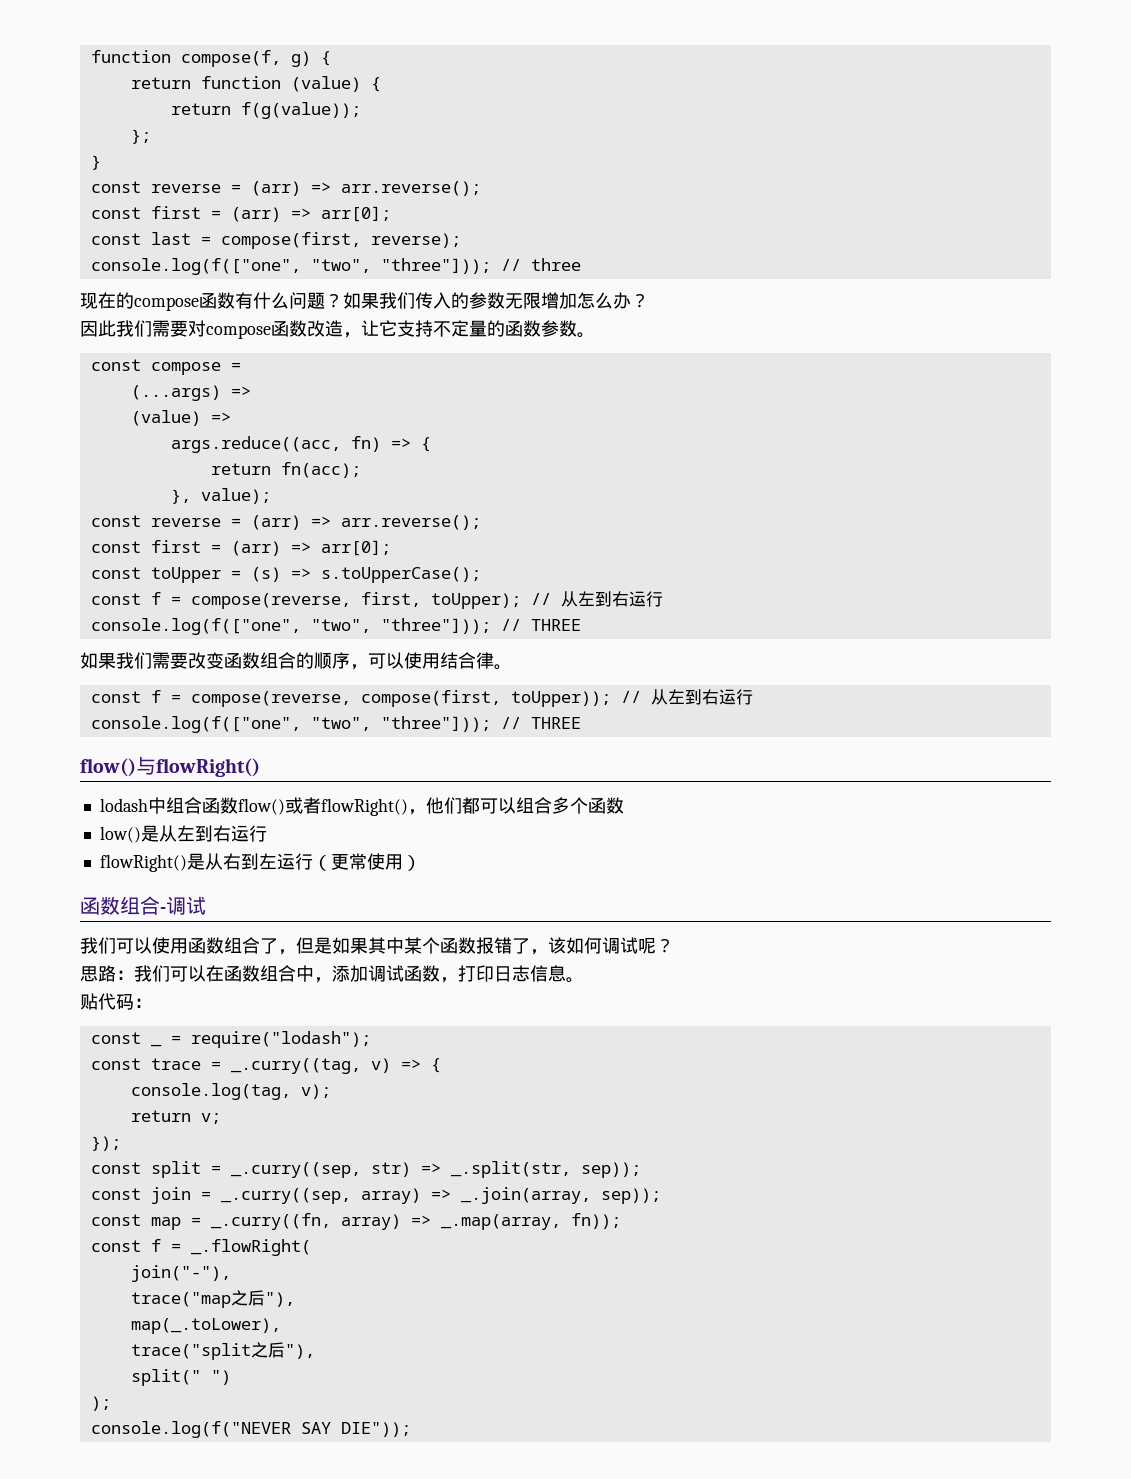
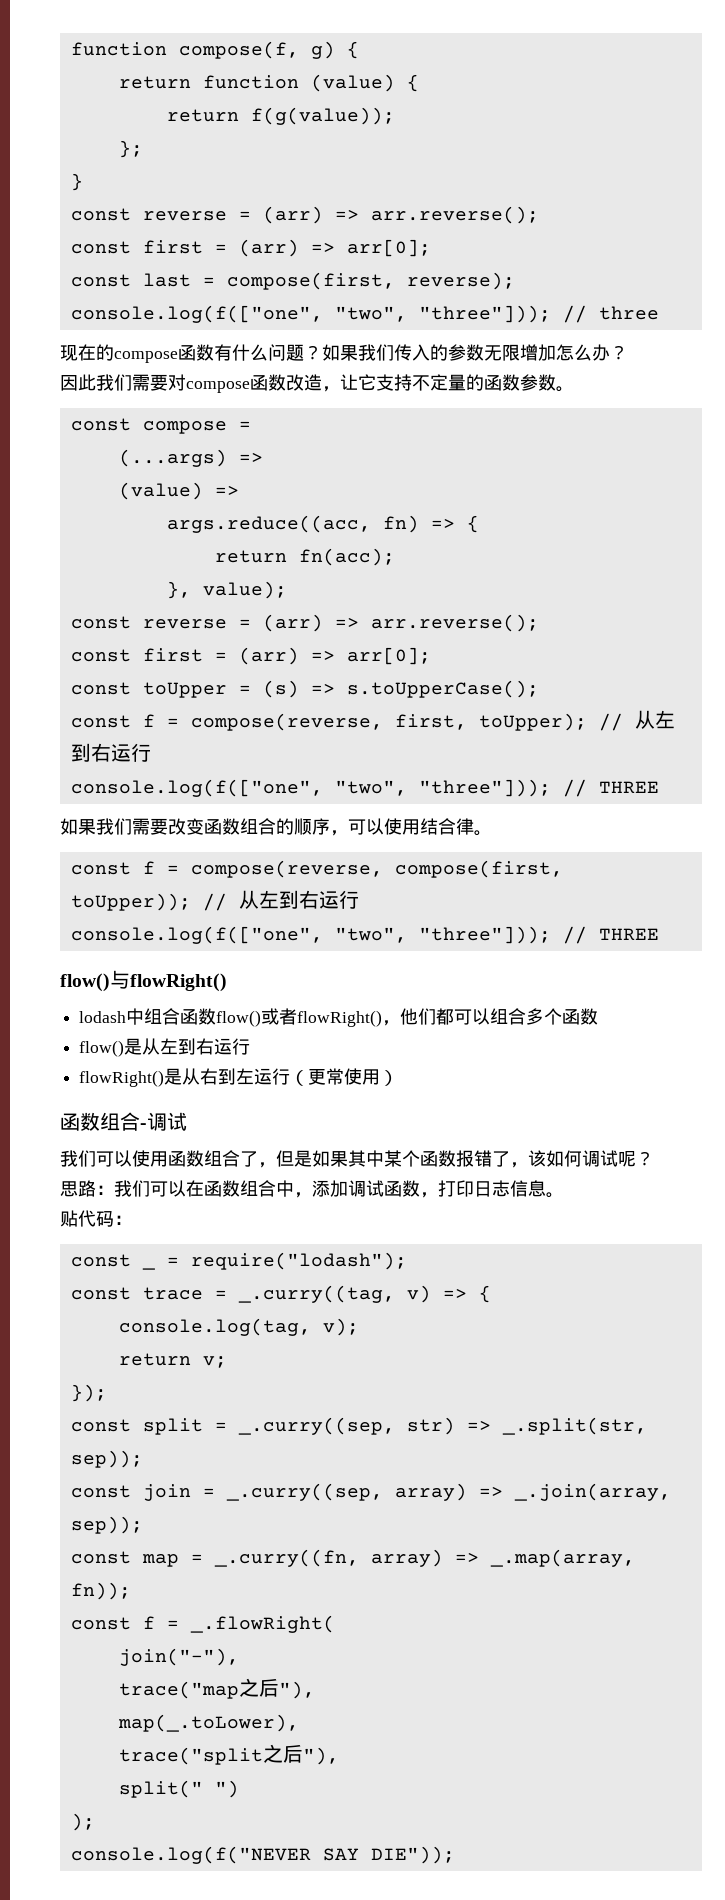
- low()是从左到右运行
+ flow()是从左到右运行

